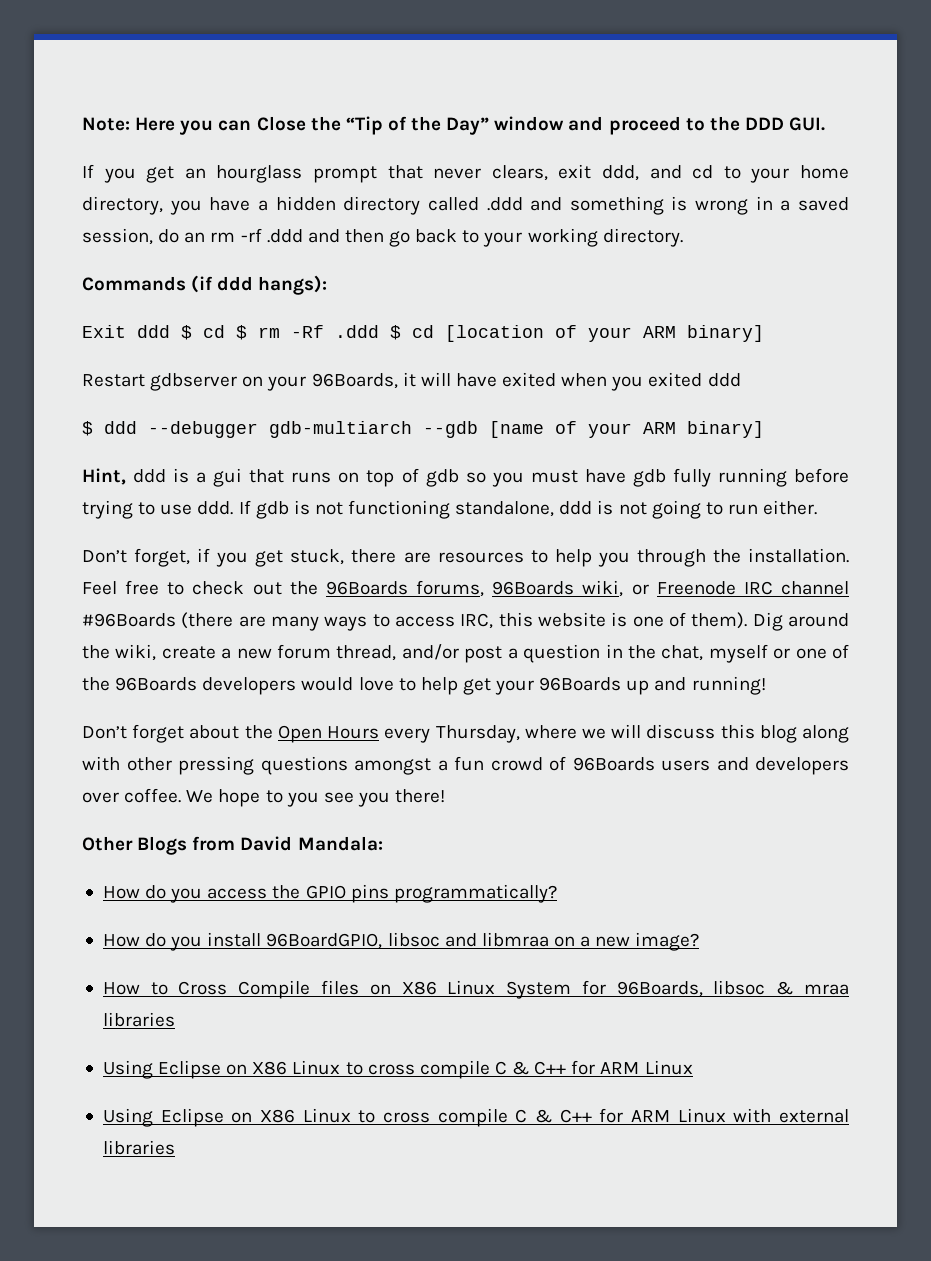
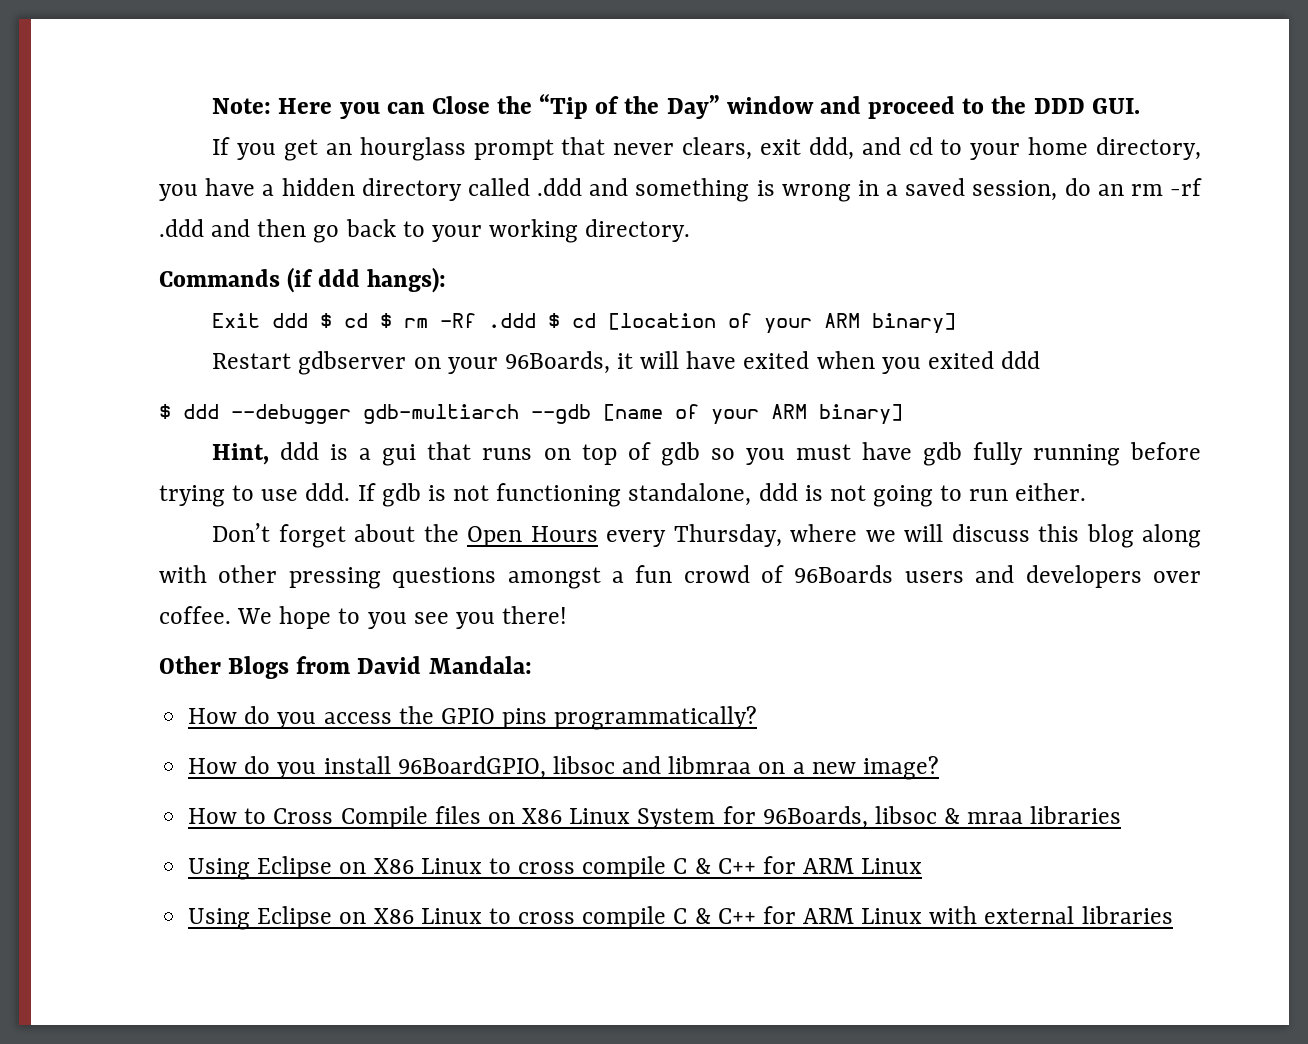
- Don’t forget, if you get stuck, there are resources to help you through the installation. Feel free to check out the 96Boards forums, 96Boards wiki, or Freenode IRC channel #96Boards (there are many ways to access IRC, this website is one of them). Dig around the wiki, create a new forum thread, and/or post a question in the chat, myself or one of the 96Boards developers would love to help get your 96Boards up and running!

